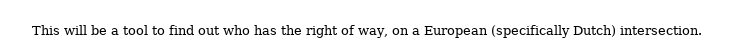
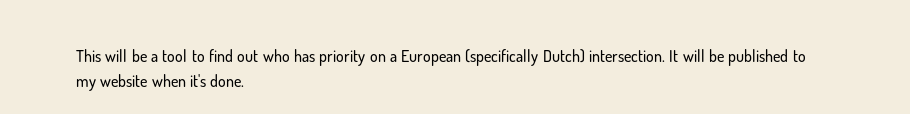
- This will be a tool to find out who has the right of way, on a European (specifically Dutch) intersection.
+ This will be a tool to find out who has priority on a European (specifically Dutch) intersection.
+ It will be published to my website when it's done.

